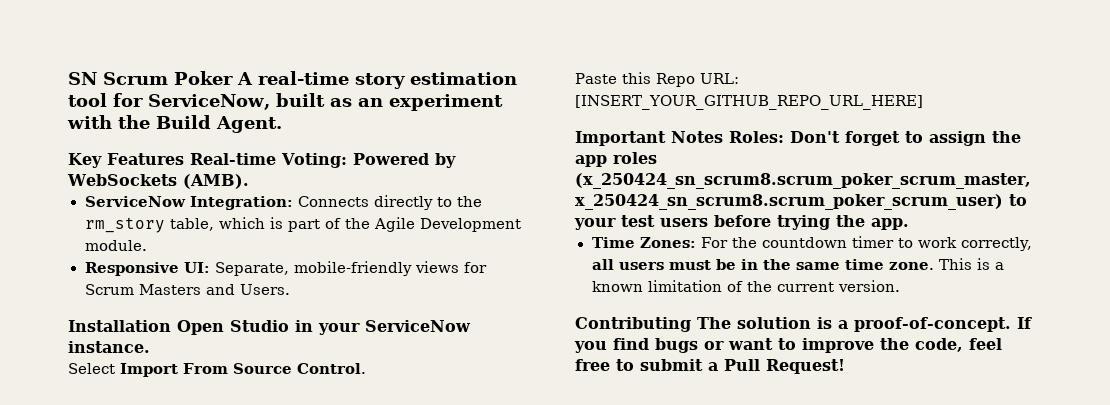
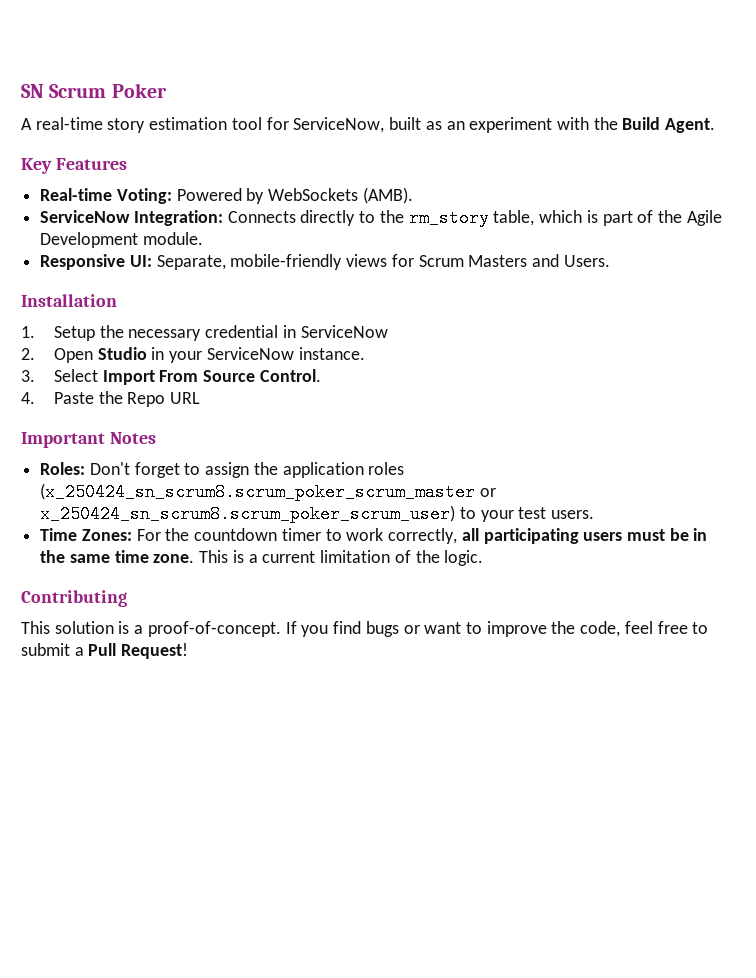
- SN Scrum Poker A real-time story estimation tool for ServiceNow, built as an experiment with the Build Agent.
+ SN Scrum Poker
+ A real-time story estimation tool for ServiceNow, built as an experiment with the Build Agent.
- Key Features Real-time Voting: Powered by WebSockets (AMB).
+ Key Features
+ Real-time Voting: Powered by WebSockets (AMB).
- Installation Open Studio in your ServiceNow instance.
+ Installation
+ 1. Setup the necessary credential in ServiceNow
+ 2. Open Studio in your ServiceNow instance.
- Select Import From Source Control.
+ 3. Select Import From Source Control.
- Paste this Repo URL: [INSERT_YOUR_GITHUB_REPO_URL_HERE]
+ 4. Paste the Repo URL
- Important Notes Roles: Don't forget to assign the app roles (x_250424_sn_scrum8.scrum_poker_scrum_master, x_250424_sn_scrum8.scrum_poker_scrum_user) to your test users before trying the app.
+ Important Notes
+ Roles: Don't forget to assign the application roles (x_250424_sn_scrum8.scrum_poker_scrum_master or x_250424_sn_scrum8.scrum_poker_scrum_user) to your test users.
- Time Zones: For the countdown timer to work correctly, all users must be in the same time zone.
+ Time Zones: For the countdown timer to work correctly, all participating users must be in the same time zone.
- This is a known limitation of the current version.
+ This is a current limitation of the logic.
- Contributing The solution is a proof-of-concept.
+ Contributing
+ This solution is a proof-of-concept.

